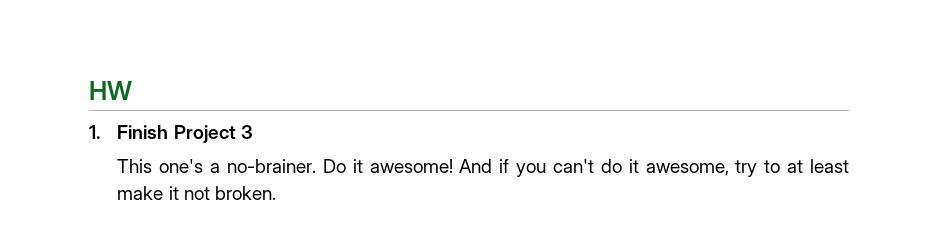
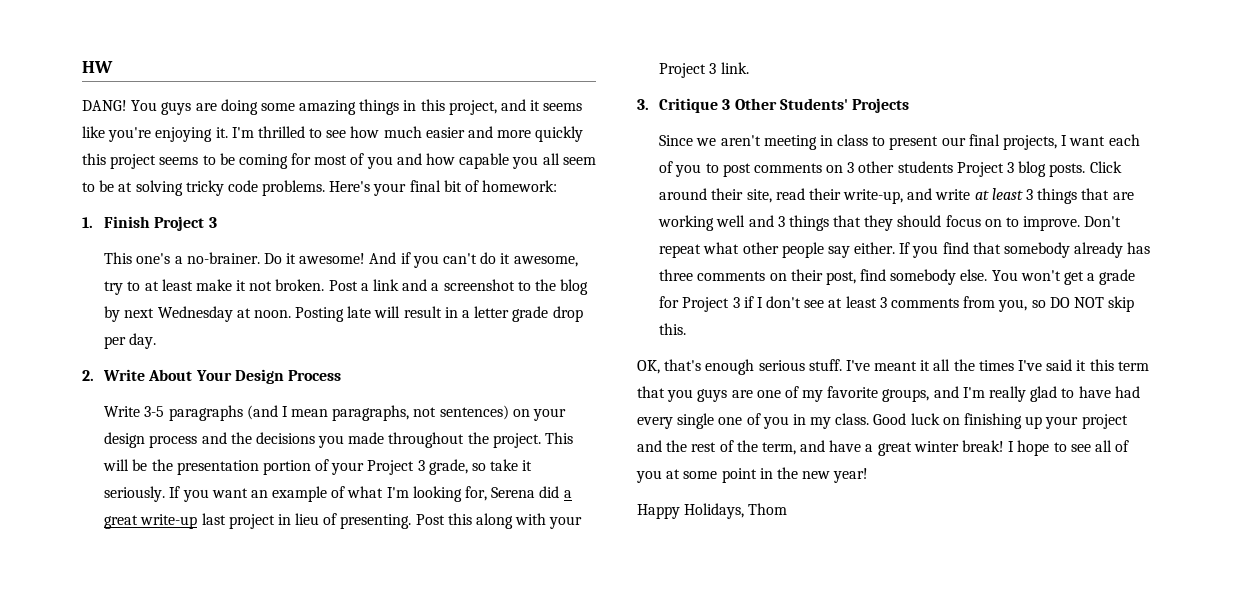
+ DANG! You guys are doing some amazing things in this project, and it seems like you're enjoying it. I'm thrilled to see how much easier and more quickly this project seems to be coming for most of you and how capable you all seem to be at solving tricky code problems. Here's your final bit of homework:
+ Post a link and a screenshot to the blog by next Wednesday at noon. Posting late will result in a letter grade drop per day.
+ 2. Write About Your Design Process
+ Write 3-5 paragraphs (and I mean paragraphs, not sentences) on your design process and the decisions you made throughout the project. This will be the presentation portion of your Project 3 grade, so take it seriously. If you want an example of what I'm looking for, Serena did a great write-up last project in lieu of presenting. Post this along with your Project 3 link.
+ 3. Critique 3 Other Students' Projects
+ Since we aren't meeting in class to present our final projects, I want each of you to post comments on 3 other students Project 3 blog posts. Click around their site, read their write-up, and write at least 3 things that are working well and 3 things that they should focus on to improve. Don't repeat what other people say either. If you find that somebody already has three comments on their post, find somebody else. You won't get a grade for Project 3 if I don't see at least 3 comments from you, so DO NOT skip this.
+ OK, that's enough serious stuff. I've meant it all the times I've said it this term that you guys are one of my favorite groups, and I'm really glad to have had every single one of you in my class. Good luck on finishing up your project and the rest of the term, and have a great winter break! I hope to see all of you at some point in the new year!
+ Happy Holidays, Thom

